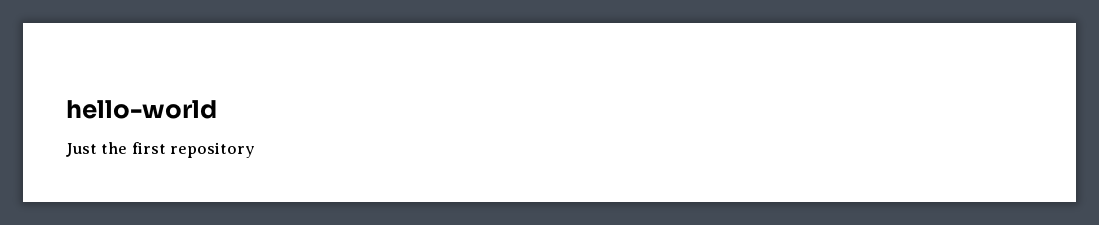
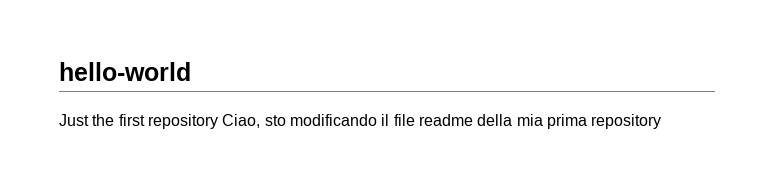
- Just the first repository
+ Just the first repository Ciao, sto modificando il file readme della mia prima repository

